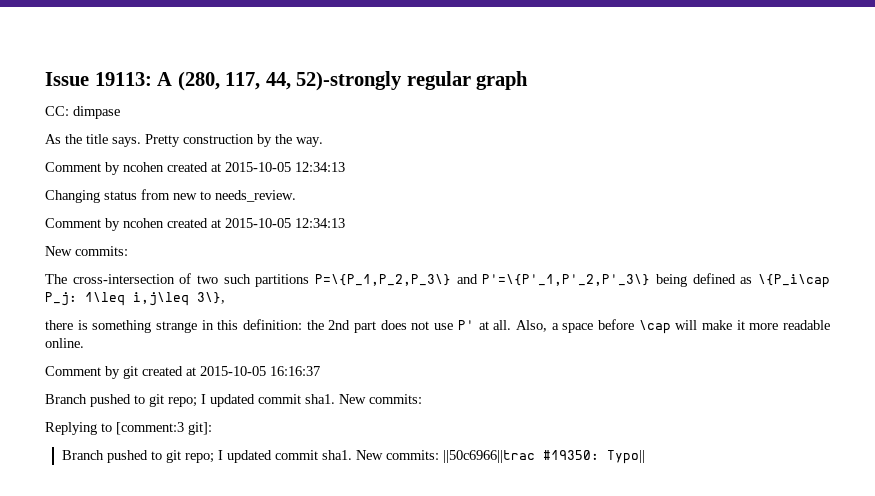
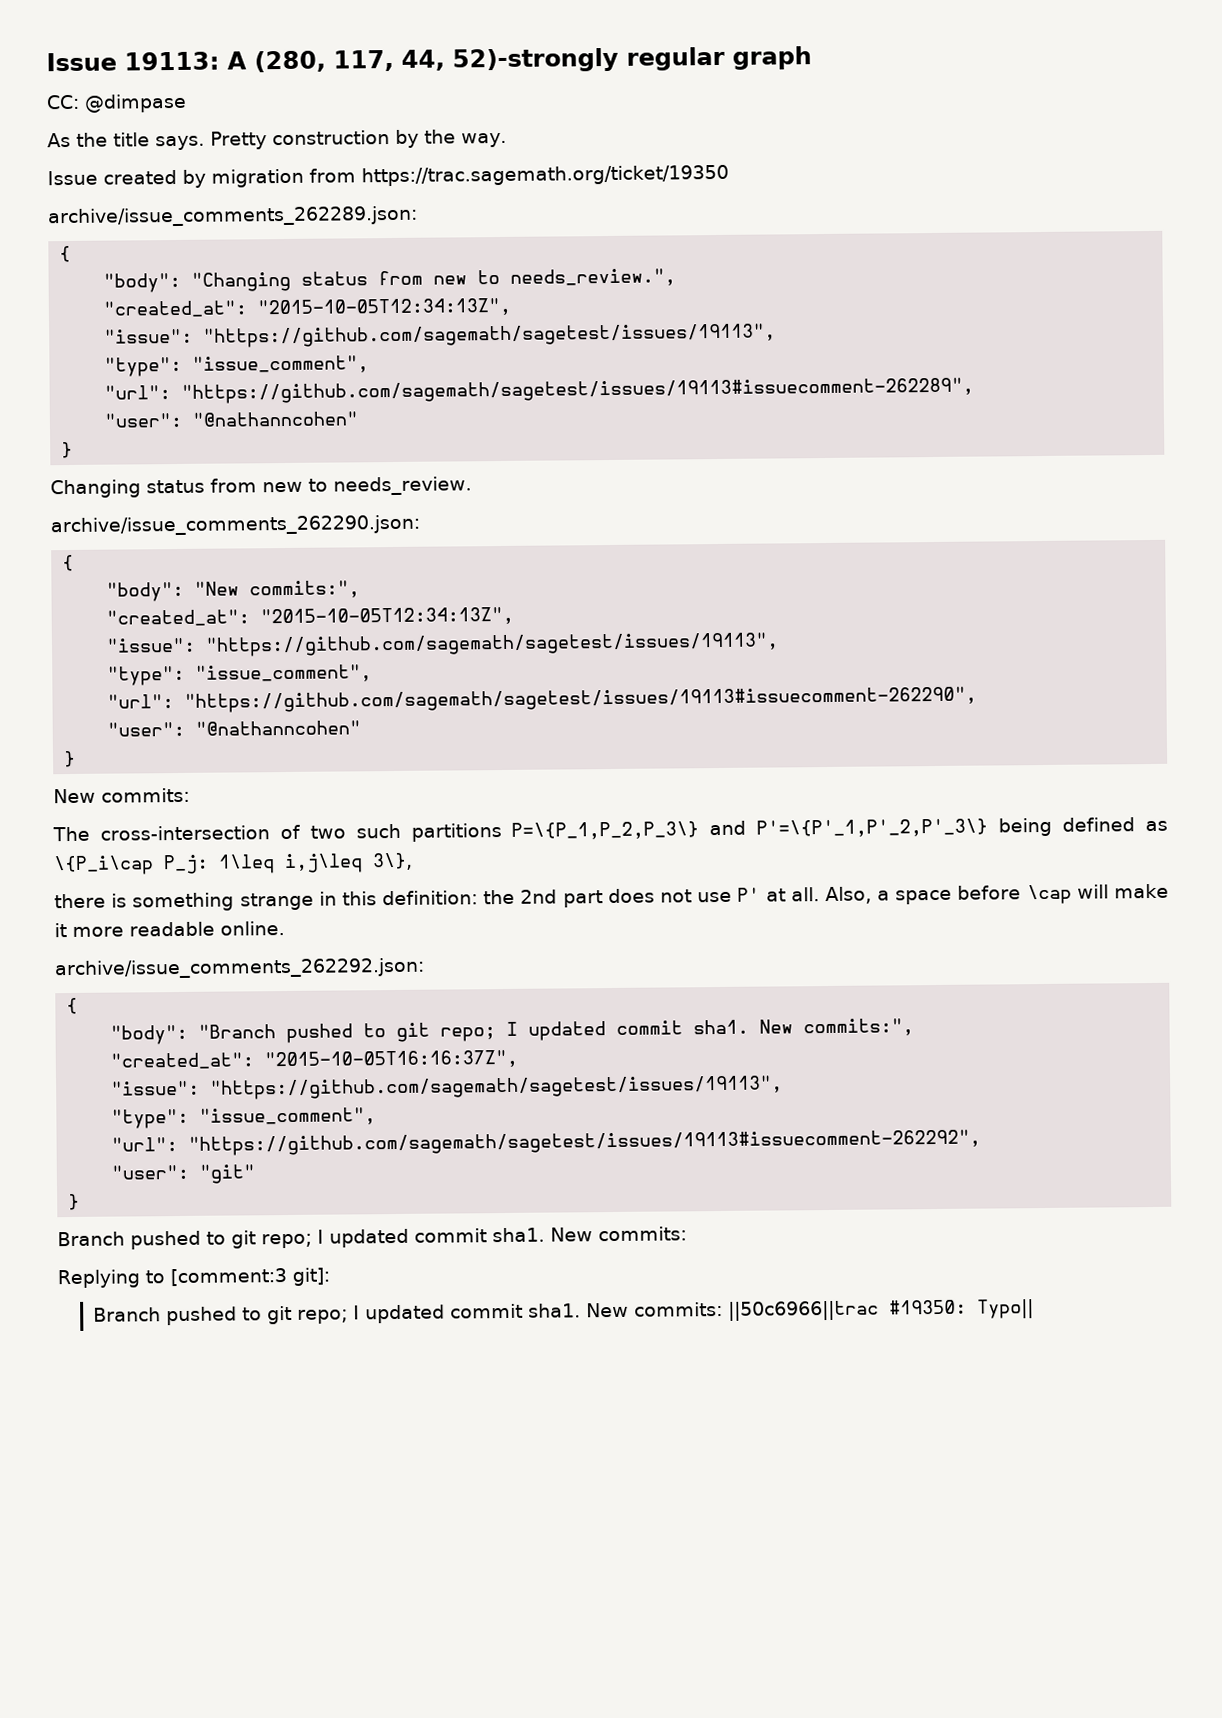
- CC: dimpase
+ CC: @dimpase
  Pretty construction by the way.
- Comment by ncohen created at 2015-10-05 12:34:13
+ Issue created by migration from https://trac.sagemath.org/ticket/19350
+ archive/issue_comments_262289.json:
+ {
+ "body": "Changing status from new to needs_review.",
+ "created_at": "2015-10-05T12:34:13Z",
+ "issue": "https://github.com/sagemath/sagetest/issues/19113",
+ "type": "issue_comment",
+ "url": "https://github.com/sagemath/sagetest/issues/19113#issuecomment-262289",
+ "user": "@nathanncohen"
+ }
  Changing status from new to needs_review.
- Comment by ncohen created at 2015-10-05 12:34:13
+ archive/issue_comments_262290.json:
+ {
+ "body": "New commits:",
+ "created_at": "2015-10-05T12:34:13Z",
+ "issue": "https://github.com/sagemath/sagetest/issues/19113",
+ "type": "issue_comment",
+ "url": "https://github.com/sagemath/sagetest/issues/19113#issuecomment-262290",
+ "user": "@nathanncohen"
+ }
- Comment by git created at 2015-10-05 16:16:37
+ archive/issue_comments_262292.json:
+ {
+ "body": "Branch pushed to git repo; I updated commit sha1. New commits:",
+ "created_at": "2015-10-05T16:16:37Z",
+ "issue": "https://github.com/sagemath/sagetest/issues/19113",
+ "type": "issue_comment",
+ "url": "https://github.com/sagemath/sagetest/issues/19113#issuecomment-262292",
+ "user": "git"
+ }

